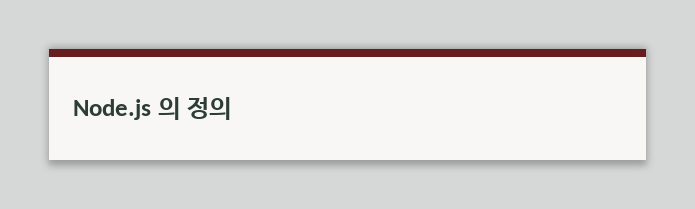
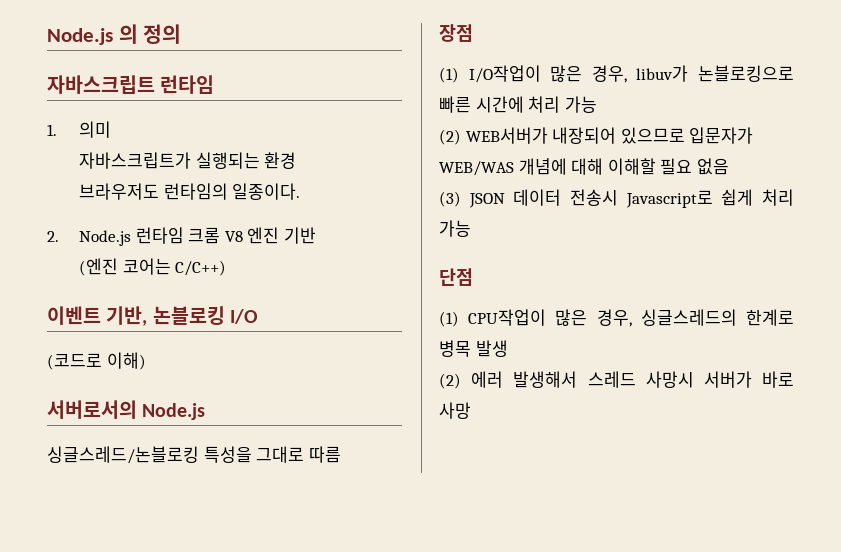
+ 자바스크립트 런타임
+ 1. 의미
+ 자바스크립트가 실행되는 환경
+ 브라우저도 런타임의 일종이다.
+ 2. Node.js 런타임 크롬 V8 엔진 기반
+ (엔진 코어는 C/C++)
+ 이벤트 기반, 논블로킹 I/O
+ (코드로 이해)
+ 서버로서의 Node.js
+ 싱글스레드/논블로킹 특성을 그대로 따름
+ 장점
+ (1) I/O작업이 많은 경우, libuv가 논블로킹으로 빠른 시간에 처리 가능
+ (2) WEB서버가 내장되어 있으므로 입문자가 WEB/WAS 개념에 대해 이해할 필요 없음
+ (3) JSON 데이터 전송시 Javascript로 쉽게 처리 가능
+ 단점
+ (1) CPU작업이 많은 경우, 싱글스레드의 한계로 병목 발생
+ (2) 에러 발생해서 스레드 사망시 서버가 바로 사망

